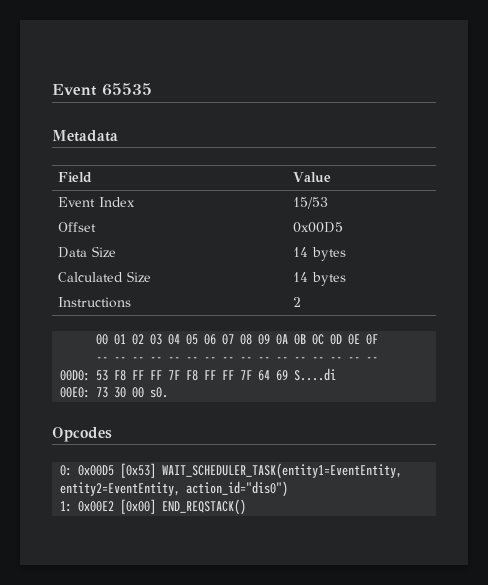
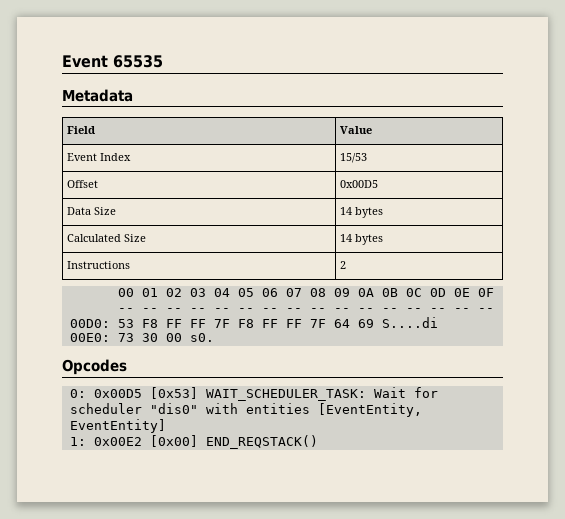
- 0: 0x00D5 [0x53] WAIT_SCHEDULER_TASK(entity1=EventEntity, entity2=EventEntity, action_id="dis0")
+ 0: 0x00D5 [0x53] WAIT_SCHEDULER_TASK: Wait for scheduler "dis0" with entities [EventEntity, EventEntity]

